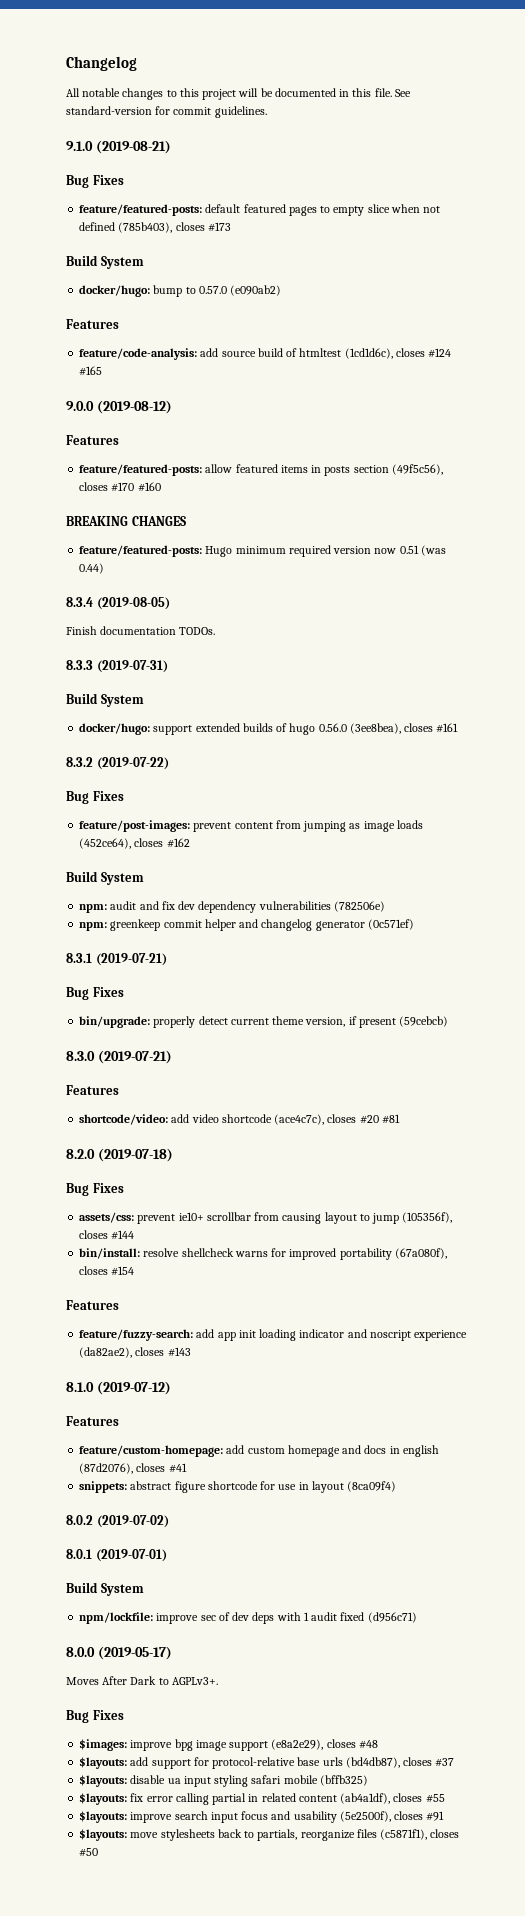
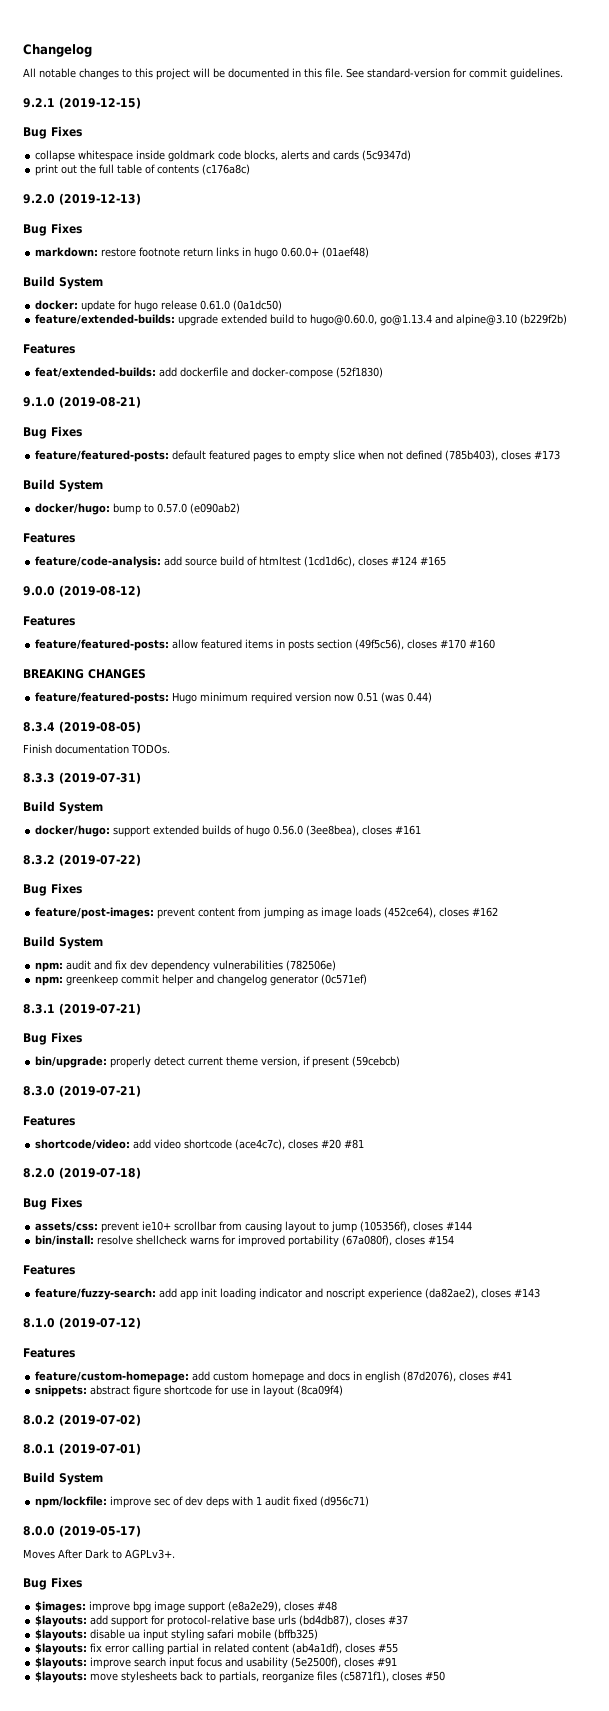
+ 9.2.1 (2019-12-15)
+ Bug Fixes
+ collapse whitespace inside goldmark code blocks, alerts and cards (5c9347d)
+ print out the full table of contents (c176a8c)
+ 9.2.0 (2019-12-13)
+ Bug Fixes
+ markdown: restore footnote return links in hugo 0.60.0+ (01aef48)
+ Build System
+ docker: update for hugo release 0.61.0 (0a1dc50)
+ feature/extended-builds: upgrade extended build to hugo@0.60.0, go@1.13.4 and alpine@3.10 (b229f2b)
+ Features
+ feat/extended-builds: add dockerfile and docker-compose (52f1830)

